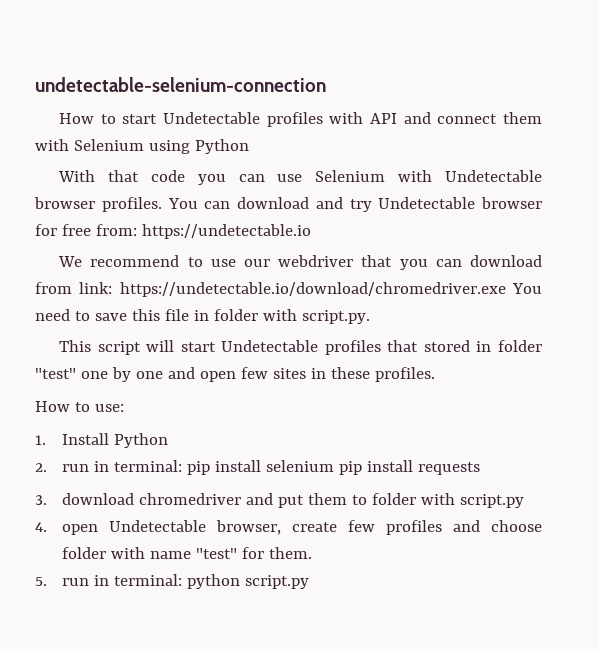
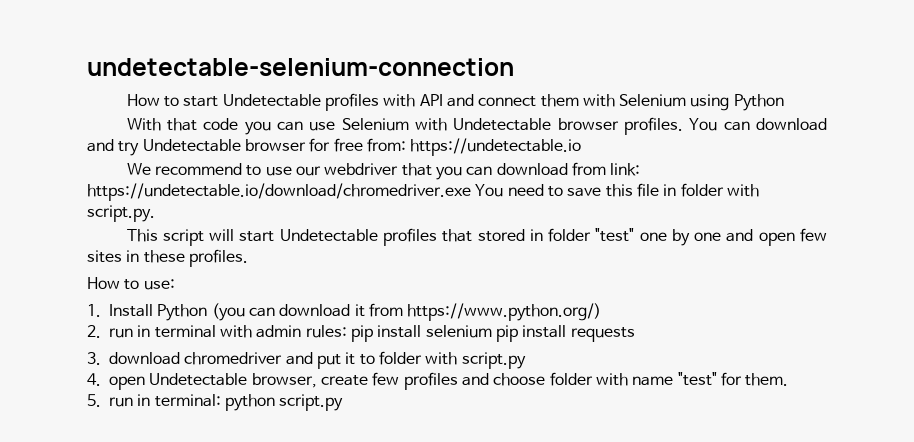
- 1. Install Python
+ 1. Install Python (you can download it from https://www.python.org/)
- 2. run in terminal: pip install selenium pip install requests
+ 2. run in terminal with admin rules: pip install selenium pip install requests
- 3. download chromedriver and put them to folder with script.py
+ 3. download chromedriver and put it to folder with script.py

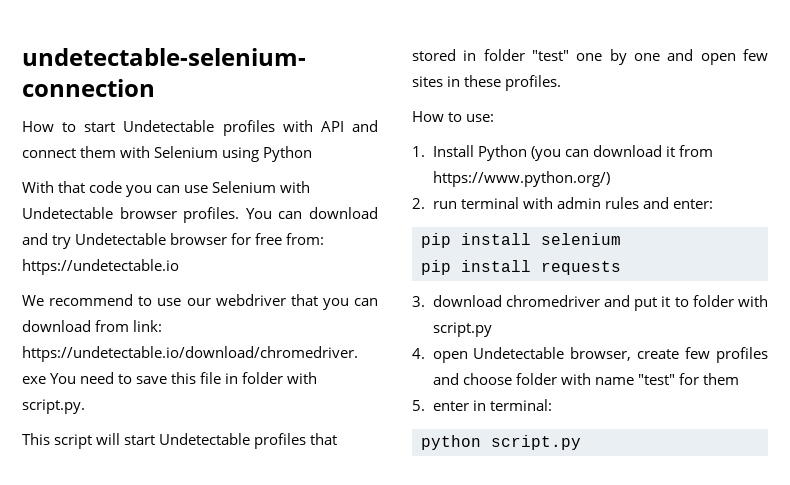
- 2. run in terminal with admin rules: pip install selenium pip install requests
+ 2. run terminal with admin rules and enter:
+ pip install selenium
+ pip install requests
- 4. open Undetectable browser, create few profiles and choose folder with name "test" for them.
+ 4. open Undetectable browser, create few profiles and choose folder with name "test" for them
- 5. run in terminal: python script.py
+ 5. enter in terminal:
+ python script.py

